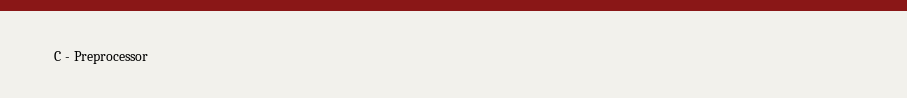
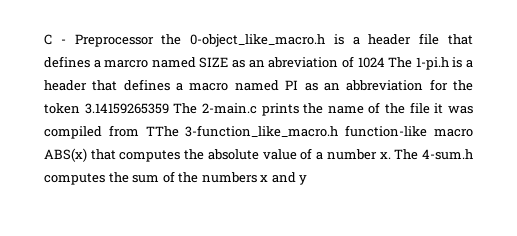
- C - Preprocessor
+ C - Preprocessor the 0-object_like_macro.h is a header file that defines a marcro named SIZE as an abreviation of 1024 The 1-pi.h is a header that defines a macro named PI as an abbreviation for the token 3.14159265359 The 2-main.c prints the name of the file it was compiled from TThe 3-function_like_macro.h function-like macro ABS(x) that computes the absolute value of a number x. The 4-sum.h computes the sum of the numbers x and y

